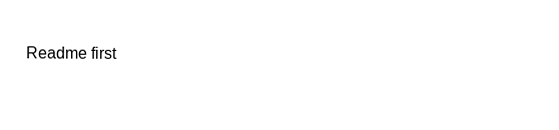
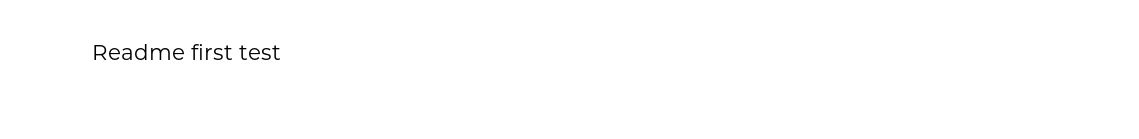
- Readme first
+ Readme first test

